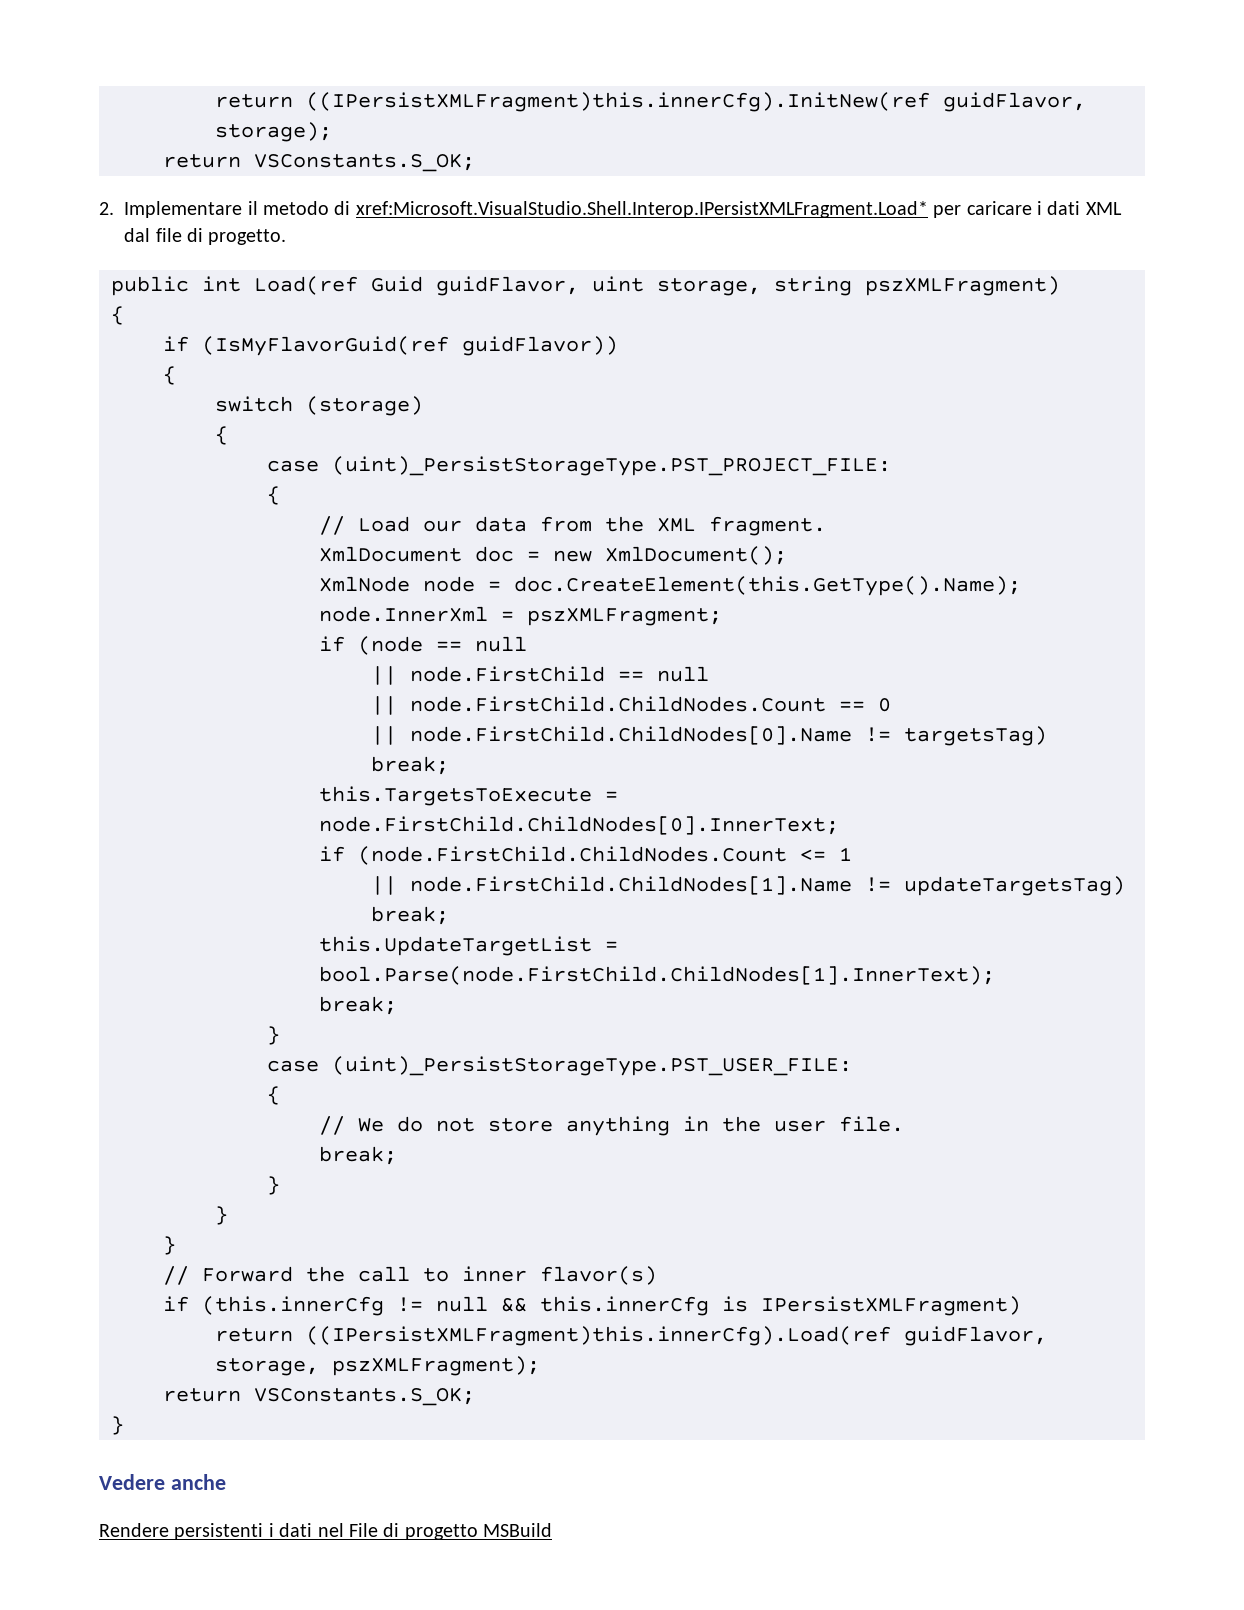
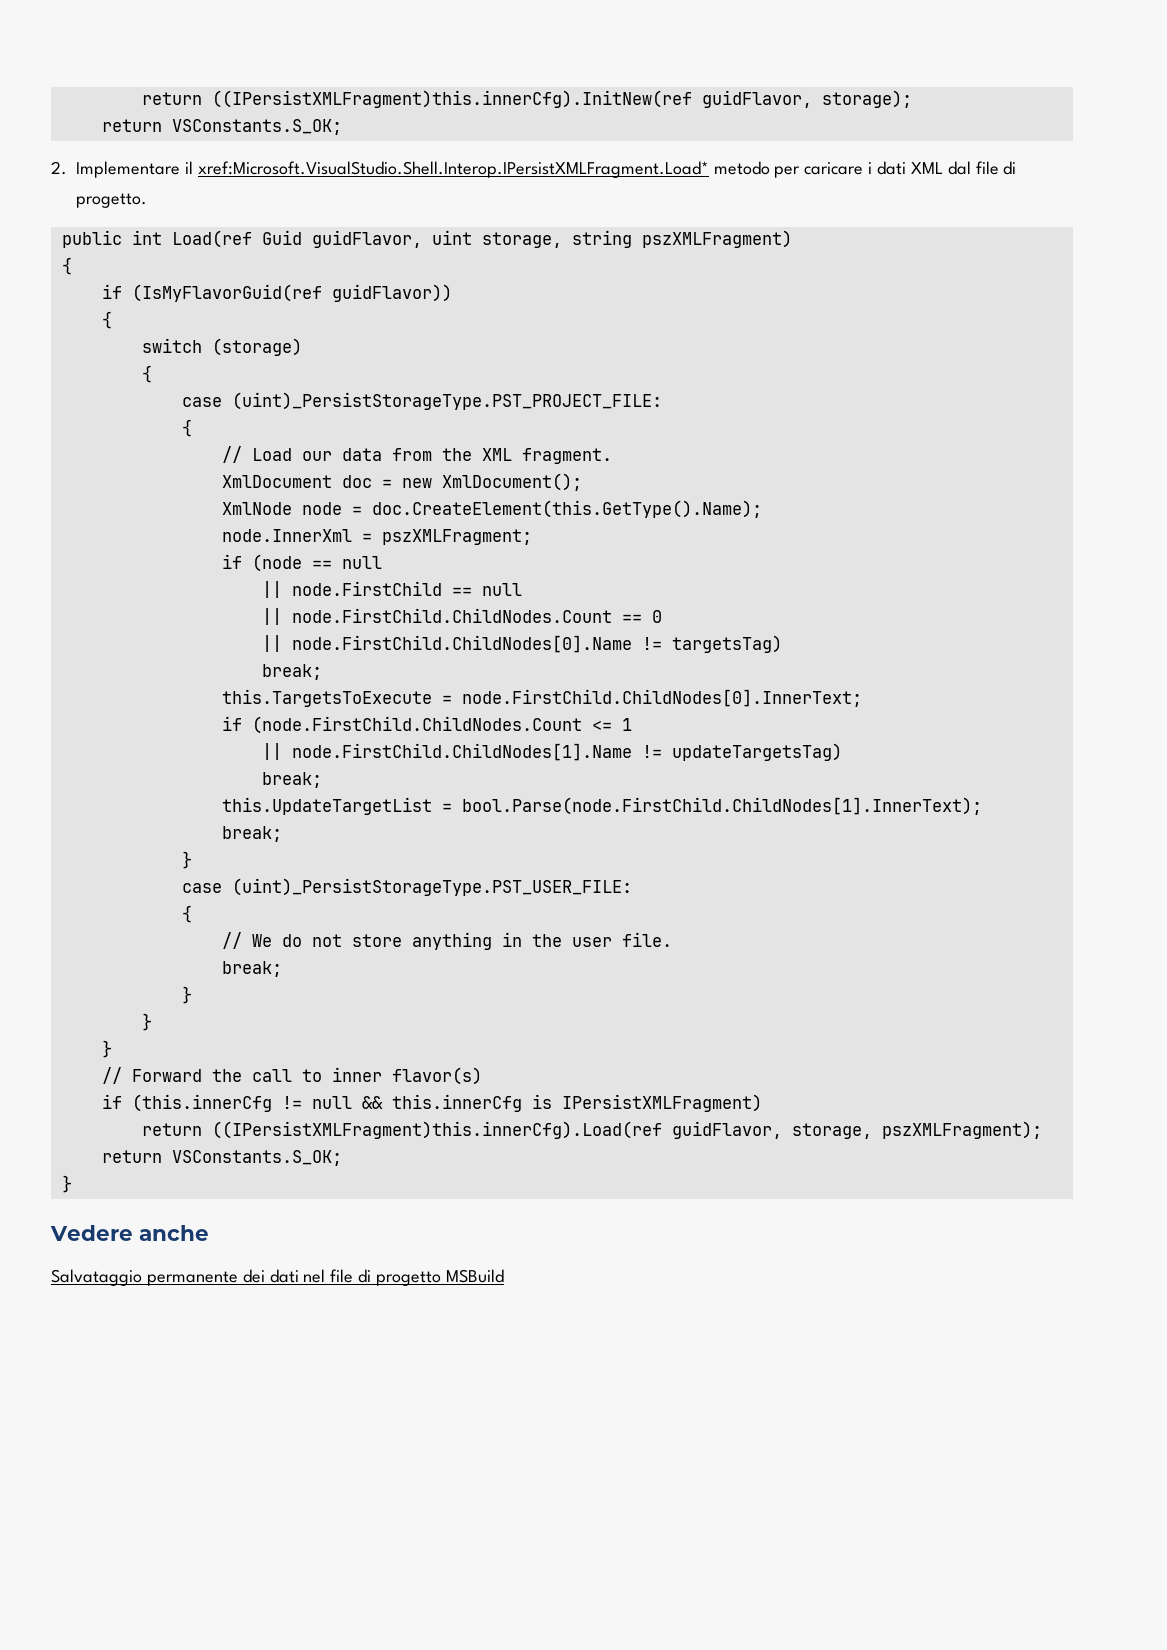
- 2. Implementare il metodo di xref:Microsoft.VisualStudio.Shell.Interop.IPersistXMLFragment.Load* per caricare i dati XML dal file di progetto.
+ 2. Implementare il xref:Microsoft.VisualStudio.Shell.Interop.IPersistXMLFragment.Load* metodo per caricare i dati XML dal file di progetto.
- Rendere persistenti i dati nel File di progetto MSBuild
+ Salvataggio permanente dei dati nel file di progetto MSBuild

